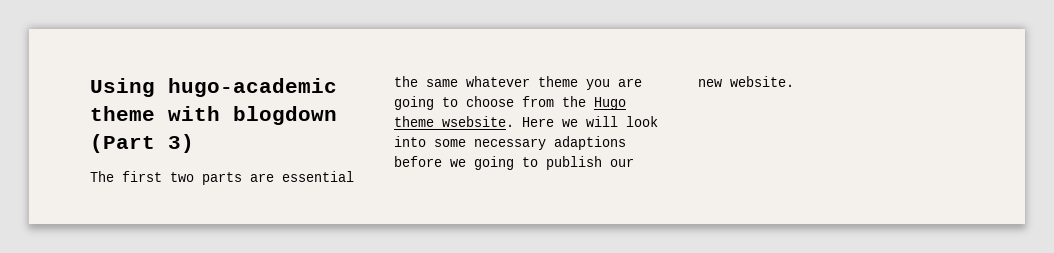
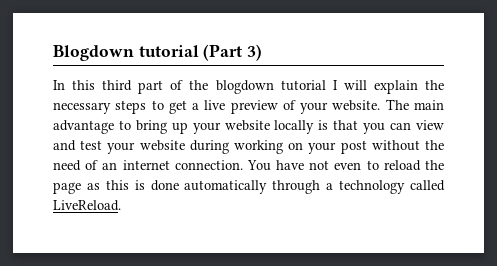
- Using hugo-academic theme with blogdown (Part 3)
- The first two parts are essential the same whatever theme you are going to choose from the Hugo theme wsebsite. Here we will look into some necessary adaptions before we going to publish our new website.
+ Blogdown tutorial (Part 3)
+ In this third part of the blogdown tutorial I will explain the necessary steps to get a live preview of your website. The main advantage to bring up your website locally is that you can view and test your website during working on your post without the need of an internet connection. You have not even to reload the page as this is done automatically through a technology called LiveReload.

